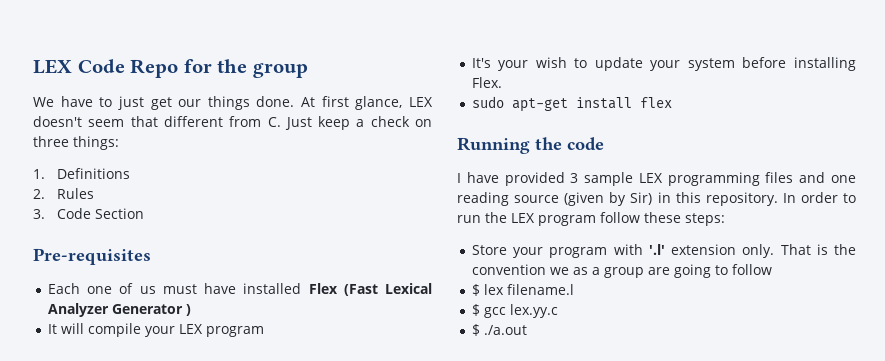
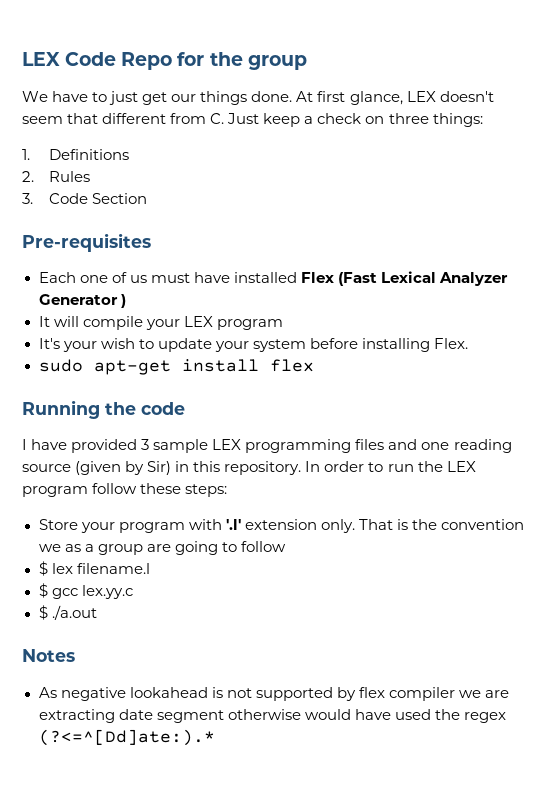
+ Notes
+ As negative lookahead is not supported by flex compiler we are extracting date segment otherwise would have used the regex (?<=^[Dd]ate:).*

